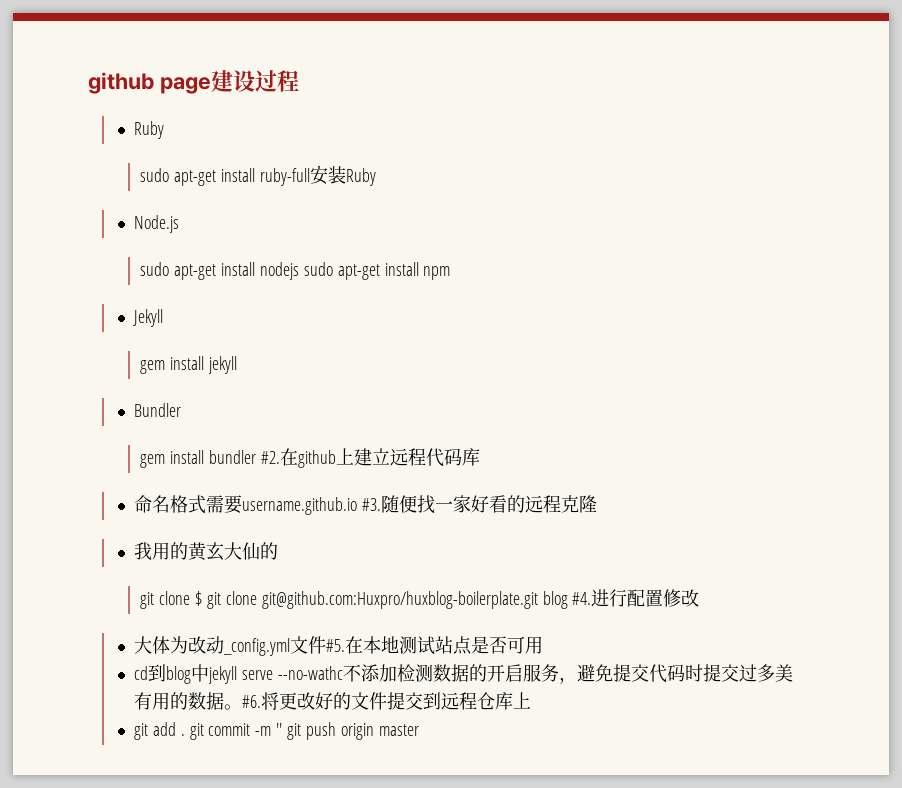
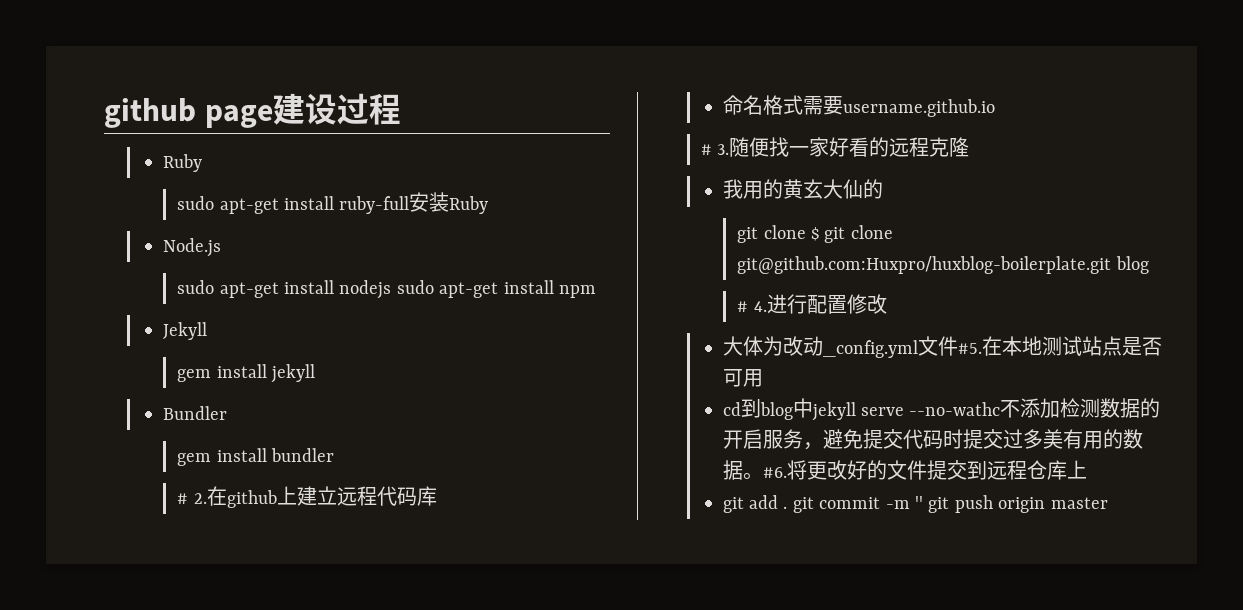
- gem install bundler #2.在github上建立远程代码库
+ gem install bundler
+ # 2.在github上建立远程代码库
- 命名格式需要username.github.io #3.随便找一家好看的远程克隆
+ 命名格式需要username.github.io
+ # 3.随便找一家好看的远程克隆
- git clone $ git clone git@github.com:Huxpro/huxblog-boilerplate.git blog #4.进行配置修改
+ git clone $ git clone git@github.com:Huxpro/huxblog-boilerplate.git blog
+ # 4.进行配置修改

